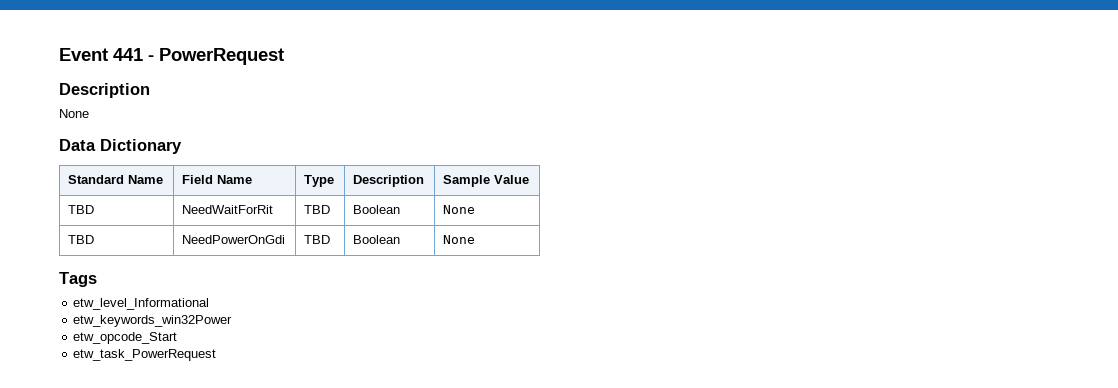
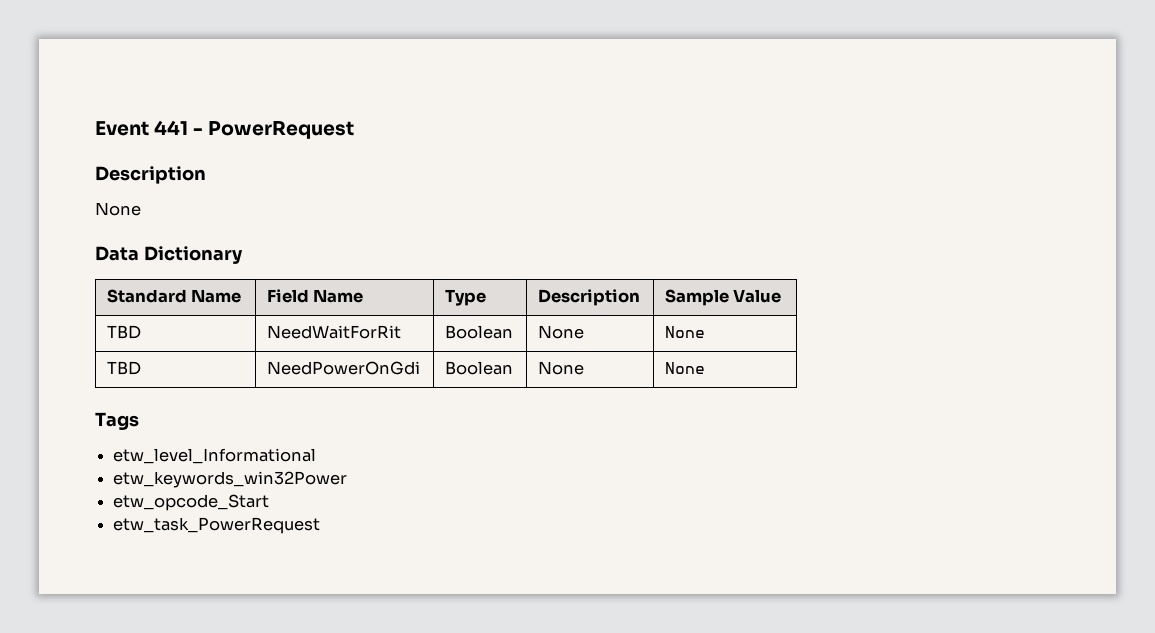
- TBD | NeedWaitForRit | TBD | Boolean | None
+ TBD | NeedWaitForRit | Boolean | None | None
- TBD | NeedPowerOnGdi | TBD | Boolean | None
+ TBD | NeedPowerOnGdi | Boolean | None | None

